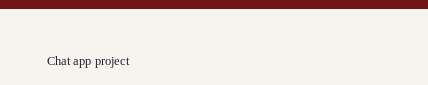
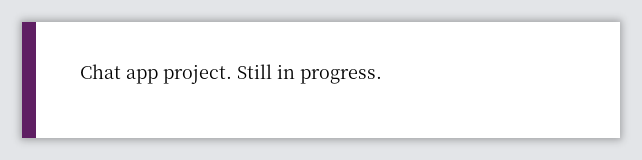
- Chat app project
+ Chat app project. Still in progress.

